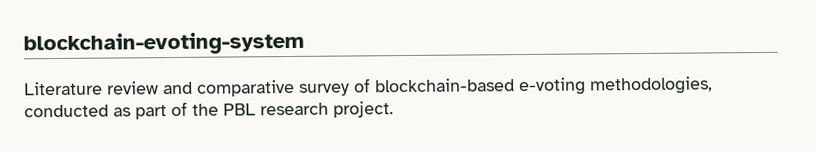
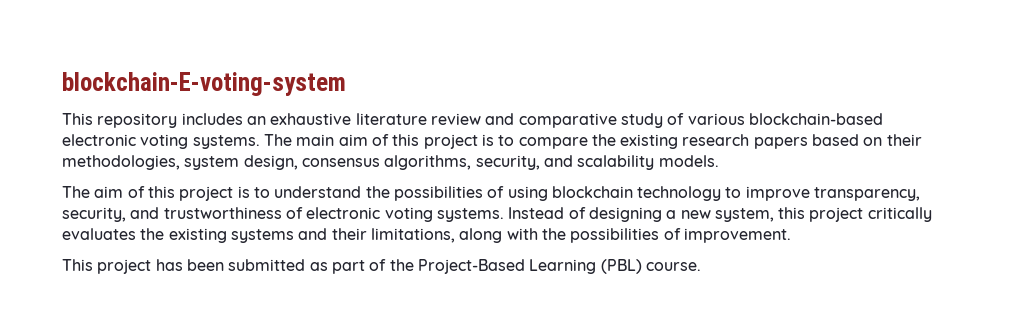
- blockchain-evoting-system
- Literature review and comparative survey of blockchain-based e-voting methodologies, conducted as part of the PBL research project.
+ blockchain-E-voting-system
+ This repository includes an exhaustive literature review and comparative study of various blockchain-based electronic voting systems. The main aim of this project is to compare the existing research papers based on their methodologies, system design, consensus algorithms, security, and scalability models.
+ The aim of this project is to understand the possibilities of using blockchain technology to improve transparency, security, and trustworthiness of electronic voting systems. Instead of designing a new system, this project critically evaluates the existing systems and their limitations, along with the possibilities of improvement.
+ This project has been submitted as part of the Project-Based Learning (PBL) course.

